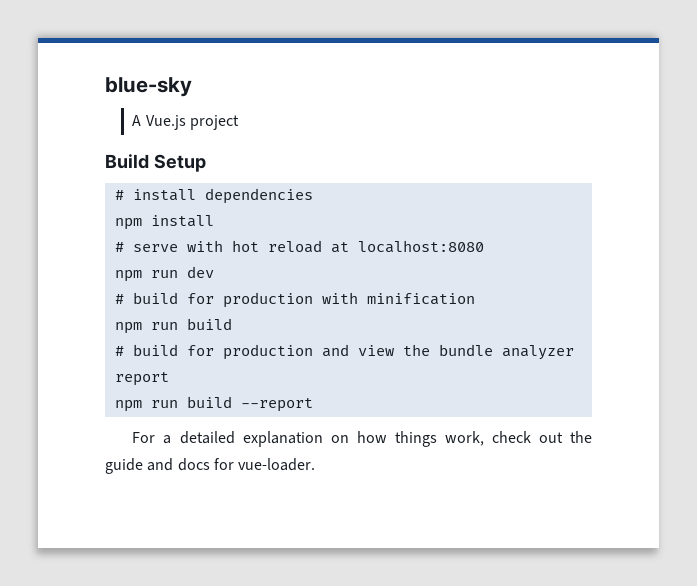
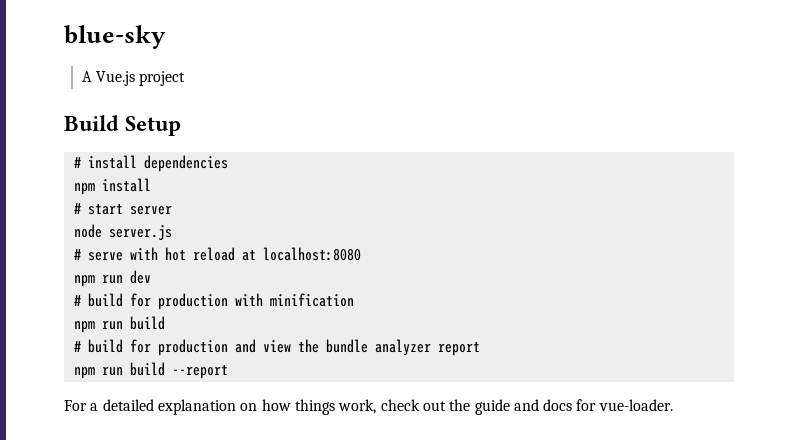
+ # start server
+ node server.js

